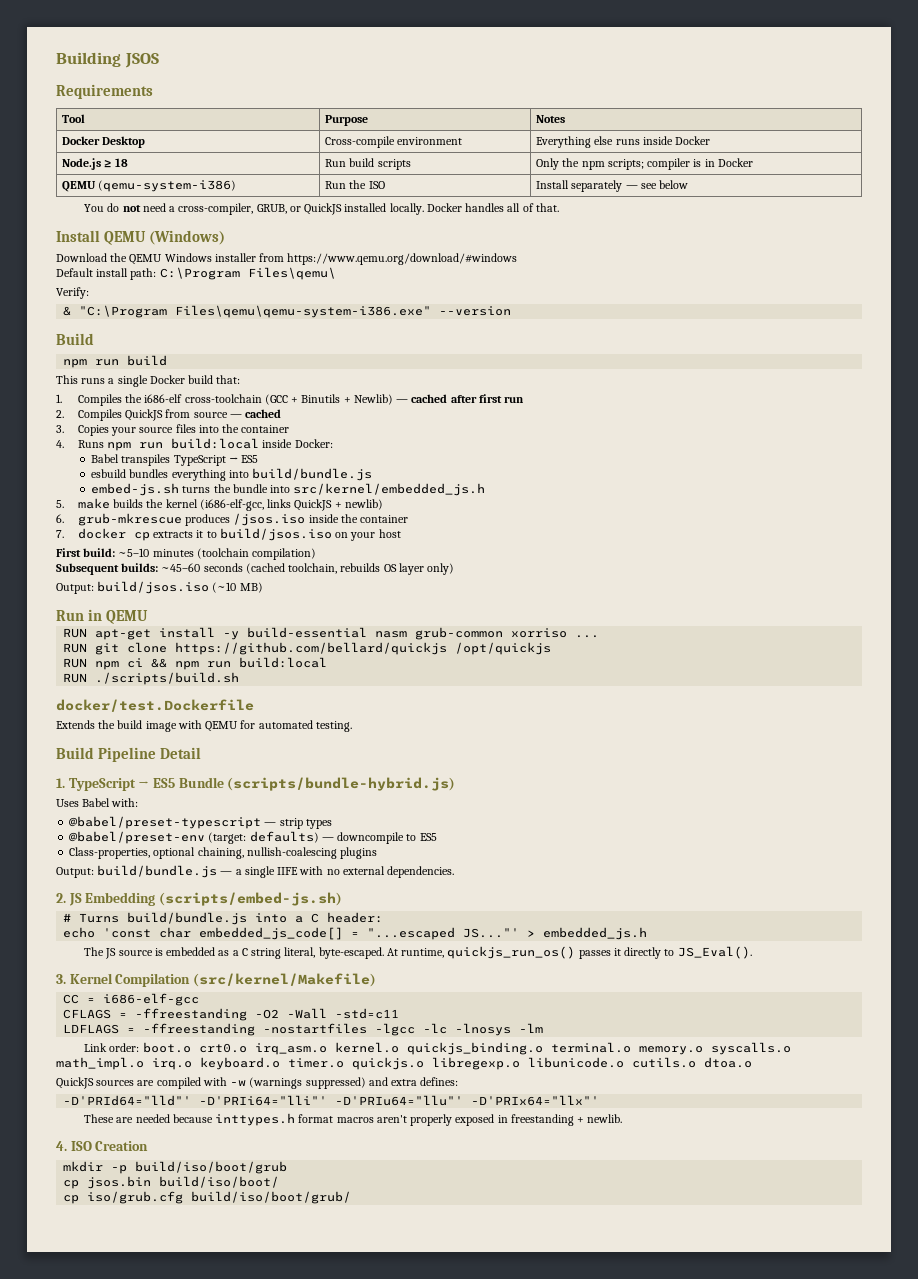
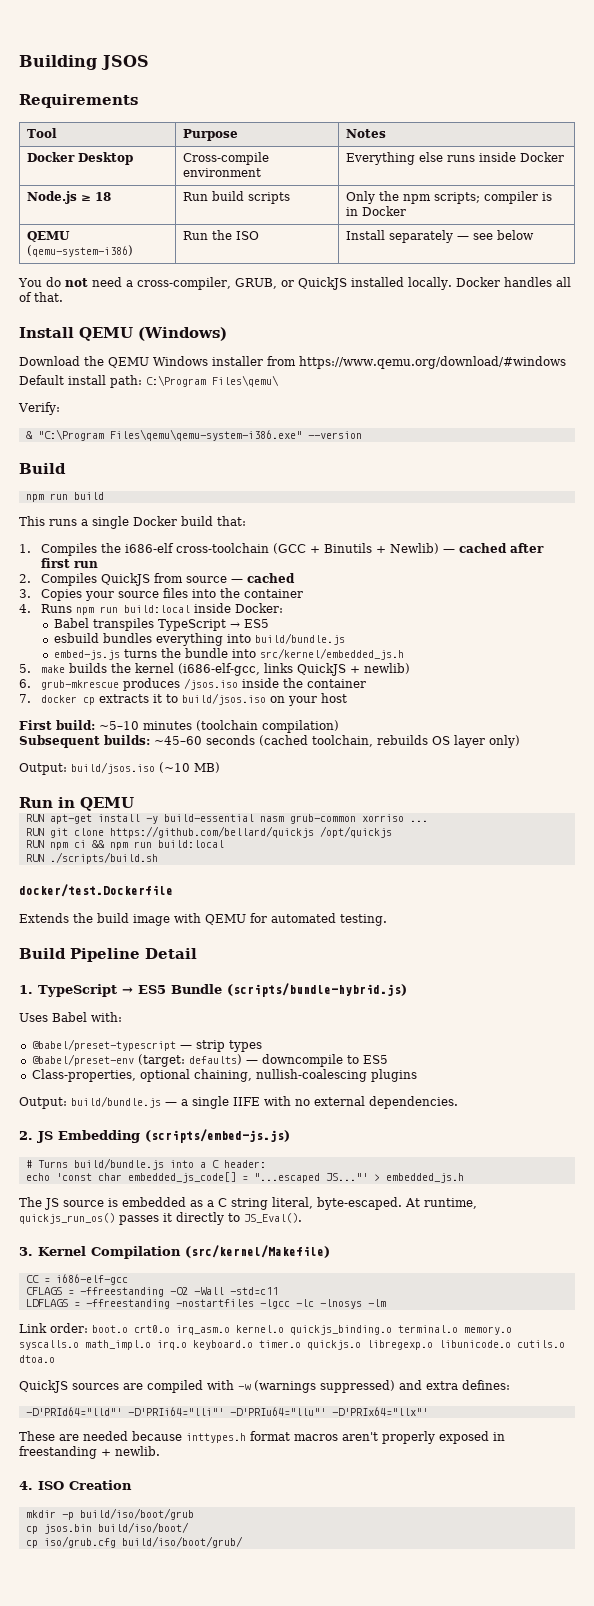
- embed-js.sh turns the bundle into src/kernel/embedded_js.h
+ embed-js.js turns the bundle into src/kernel/embedded_js.h
- 2. JS Embedding (scripts/embed-js.sh)
+ 2. JS Embedding (scripts/embed-js.js)

